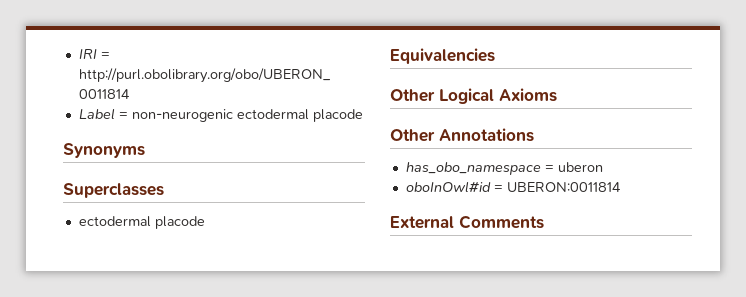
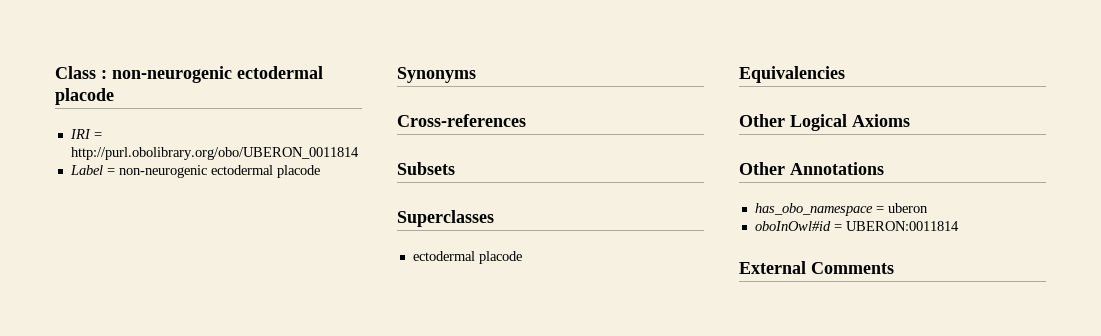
+ Class : non-neurogenic ectodermal placode
+ Cross-references
+ Subsets

